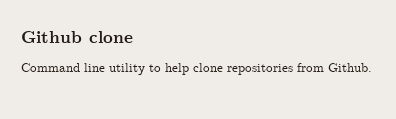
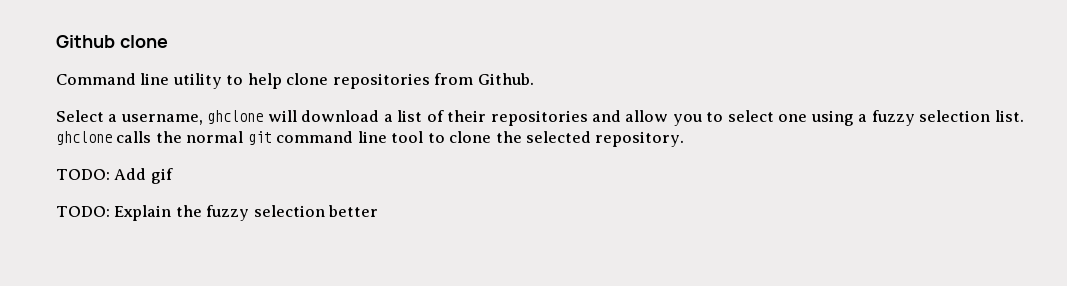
+ Select a username, ghclone will download a list of their repositories and allow you to select one using a fuzzy selection list. ghclone calls the normal git command line tool to clone the selected repository.
+ TODO: Add gif
+ TODO: Explain the fuzzy selection better

